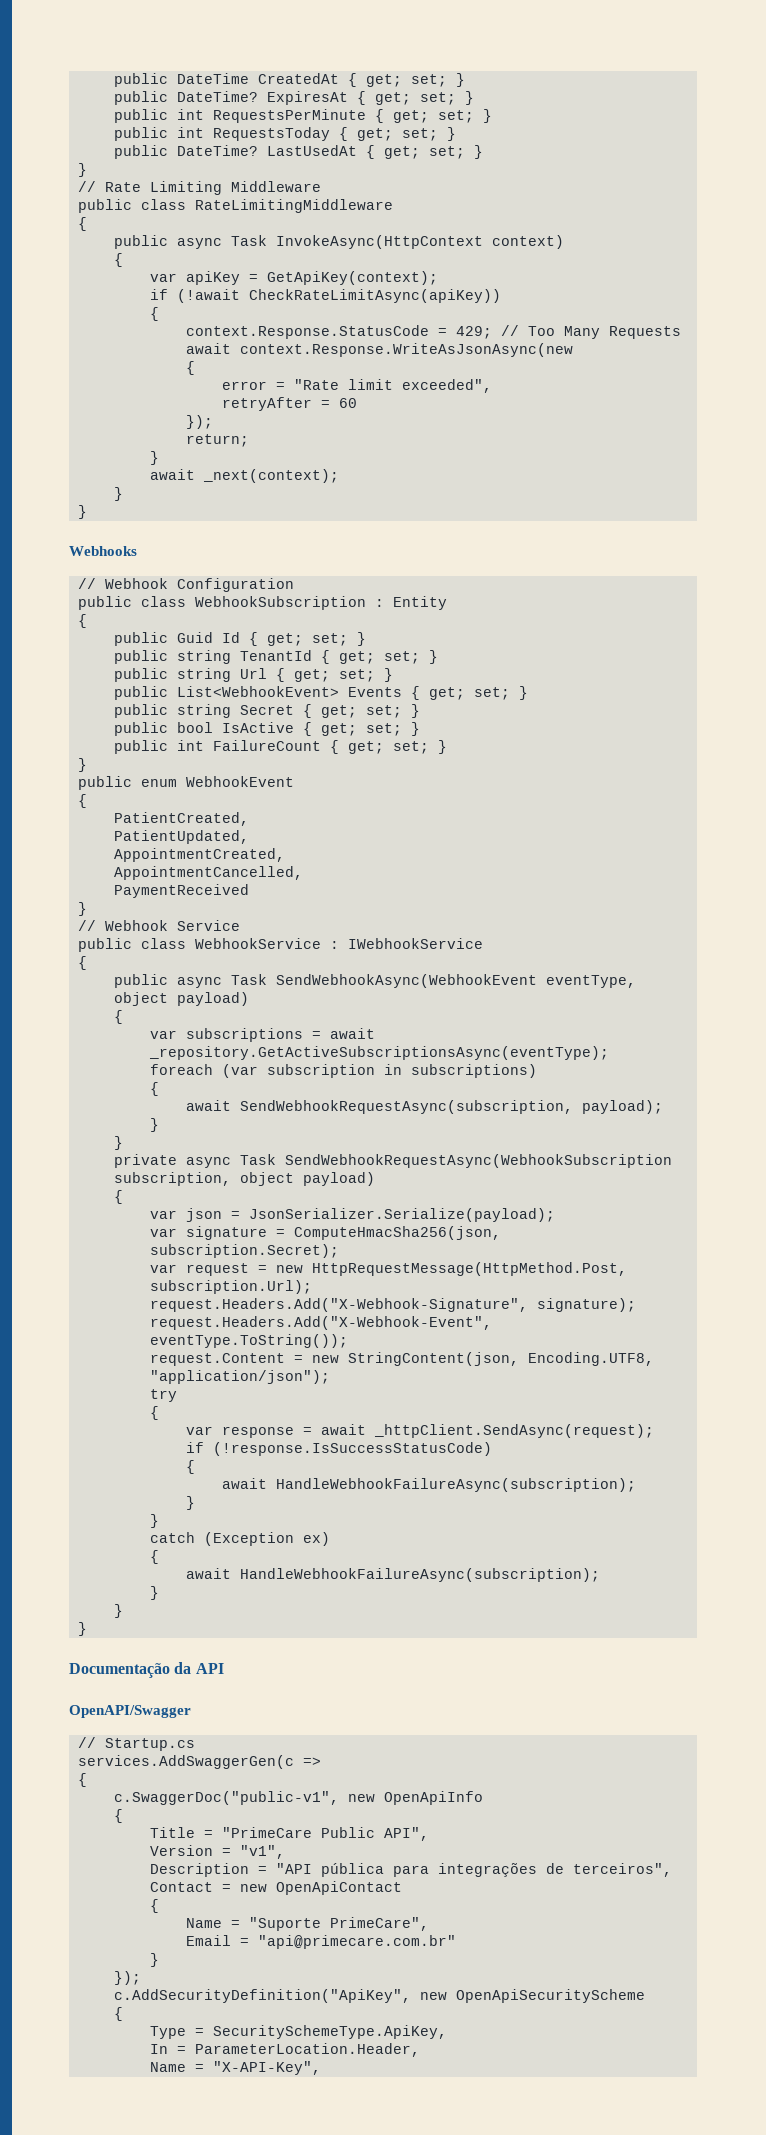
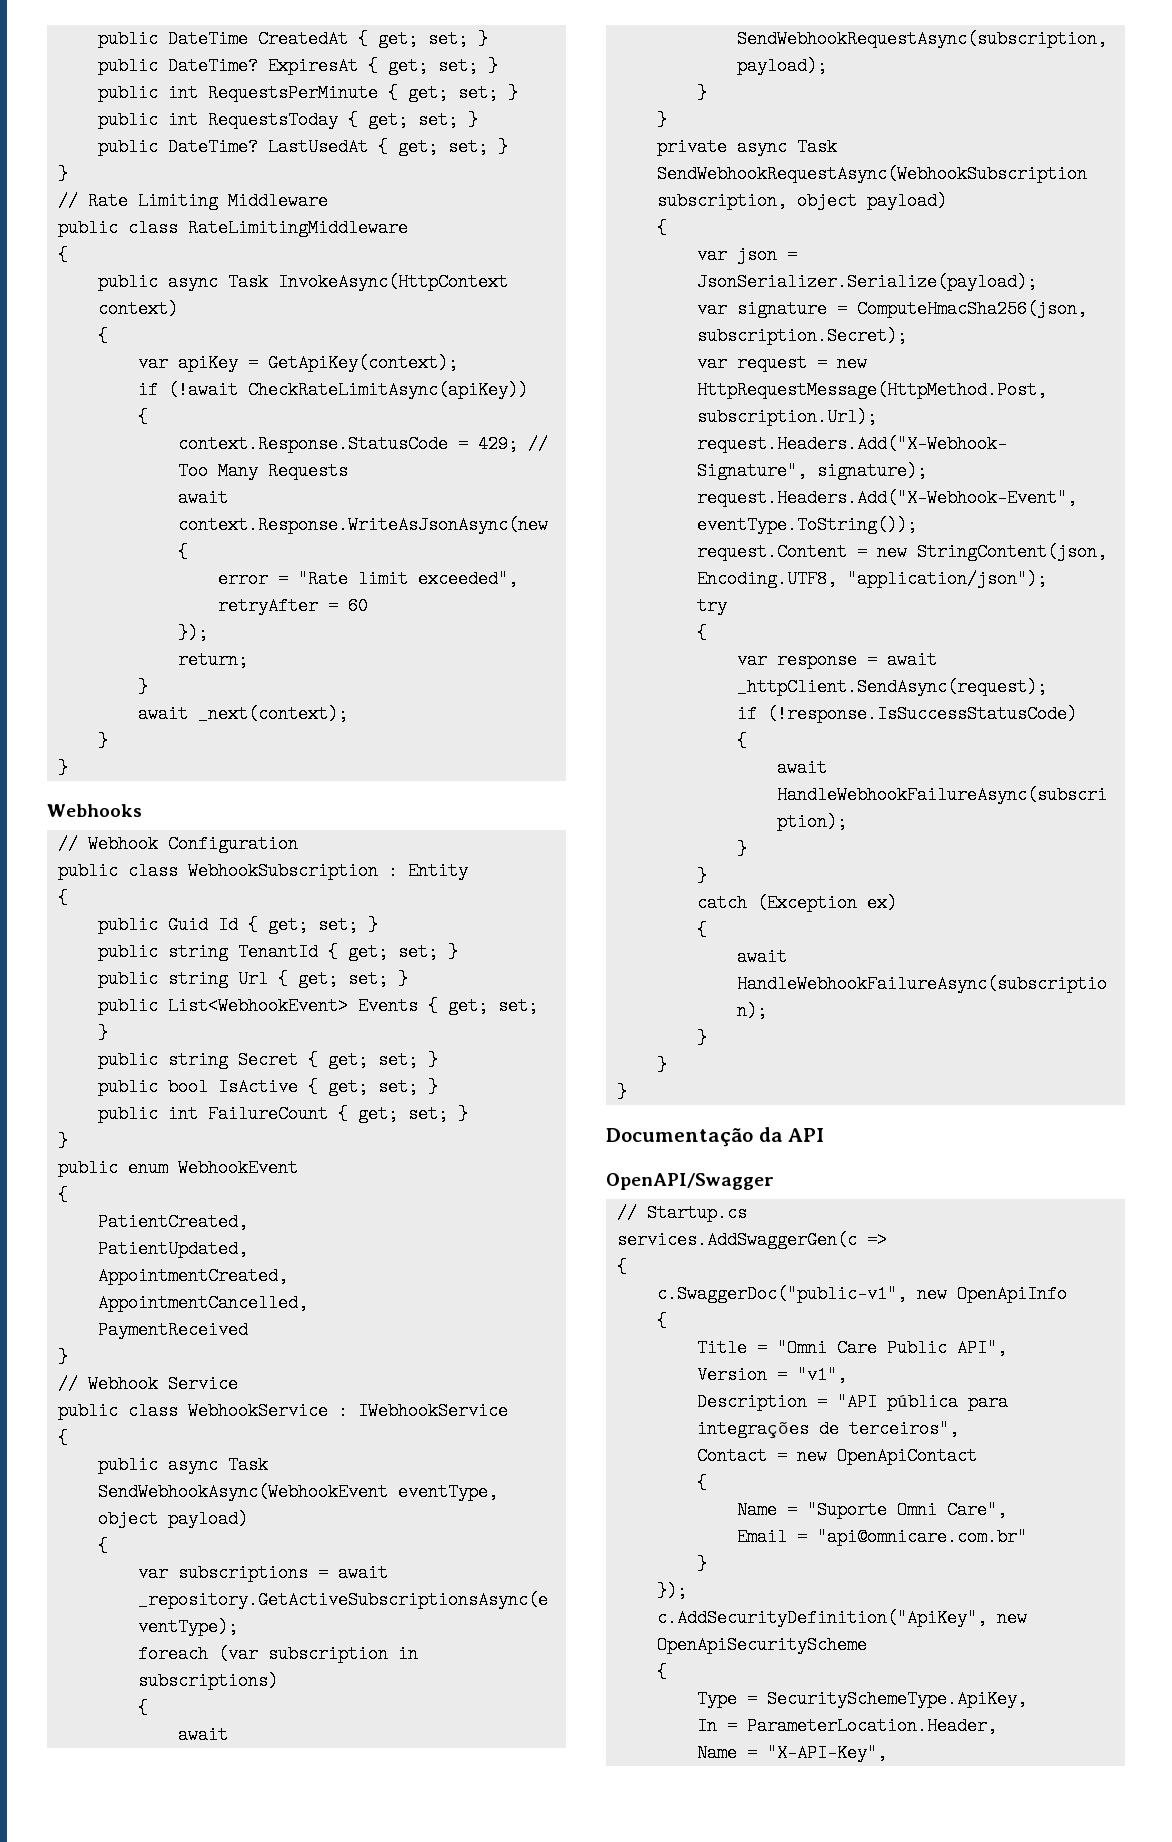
- Title = "PrimeCare Public API",
+ Title = "Omni Care Public API",
- Name = "Suporte PrimeCare",
+ Name = "Suporte Omni Care",
- Email = "api@primecare.com.br"
+ Email = "api@omnicare.com.br"

